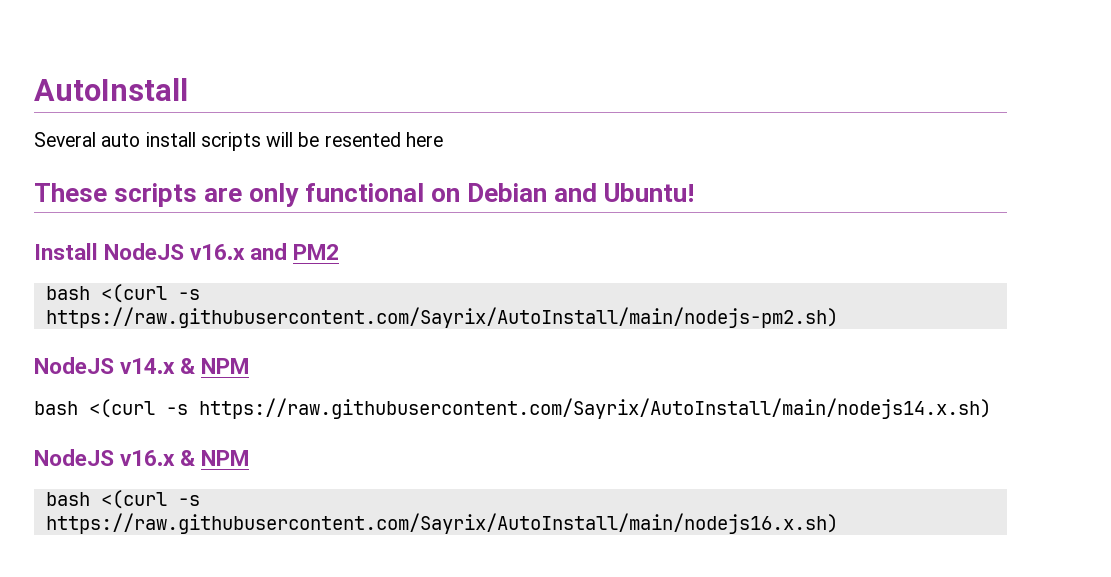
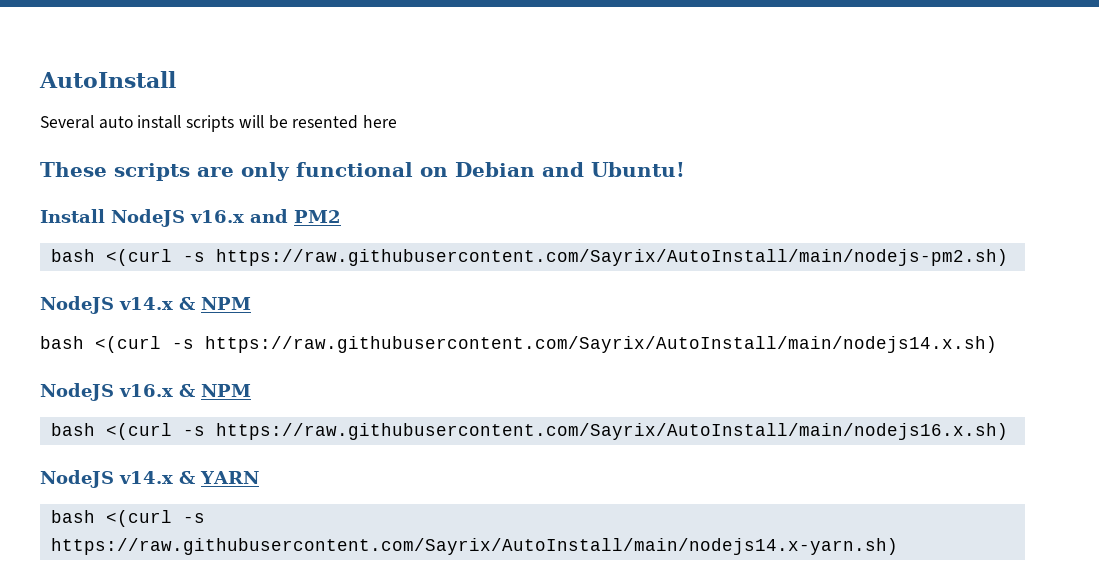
+ NodeJS v14.x & YARN
+ bash <(curl -s https://raw.githubusercontent.com/Sayrix/AutoInstall/main/nodejs14.x-yarn.sh)

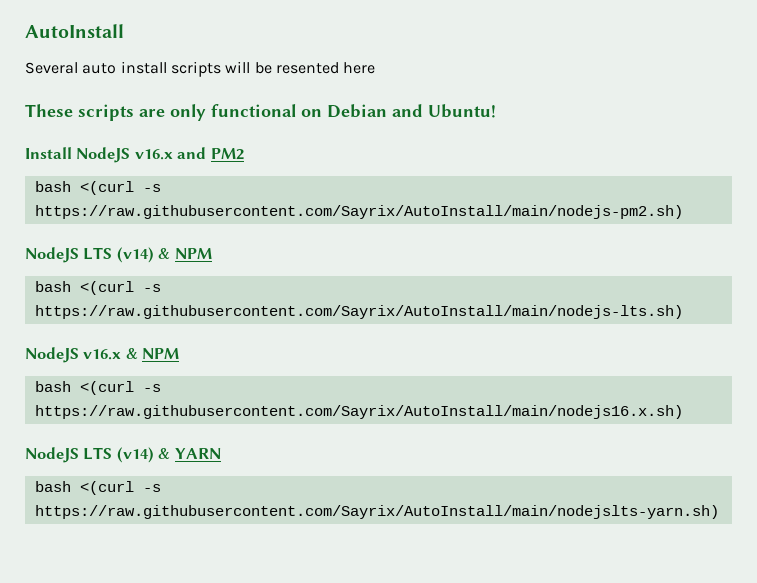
- NodeJS v14.x & NPM
- bash <(curl -s https://raw.githubusercontent.com/Sayrix/AutoInstall/main/nodejs14.x.sh)
+ NodeJS LTS (v14) & NPM
+ bash <(curl -s https://raw.githubusercontent.com/Sayrix/AutoInstall/main/nodejs-lts.sh)
- NodeJS v14.x & YARN
+ NodeJS LTS (v14) & YARN
- bash <(curl -s https://raw.githubusercontent.com/Sayrix/AutoInstall/main/nodejs14.x-yarn.sh)
+ bash <(curl -s https://raw.githubusercontent.com/Sayrix/AutoInstall/main/nodejslts-yarn.sh)

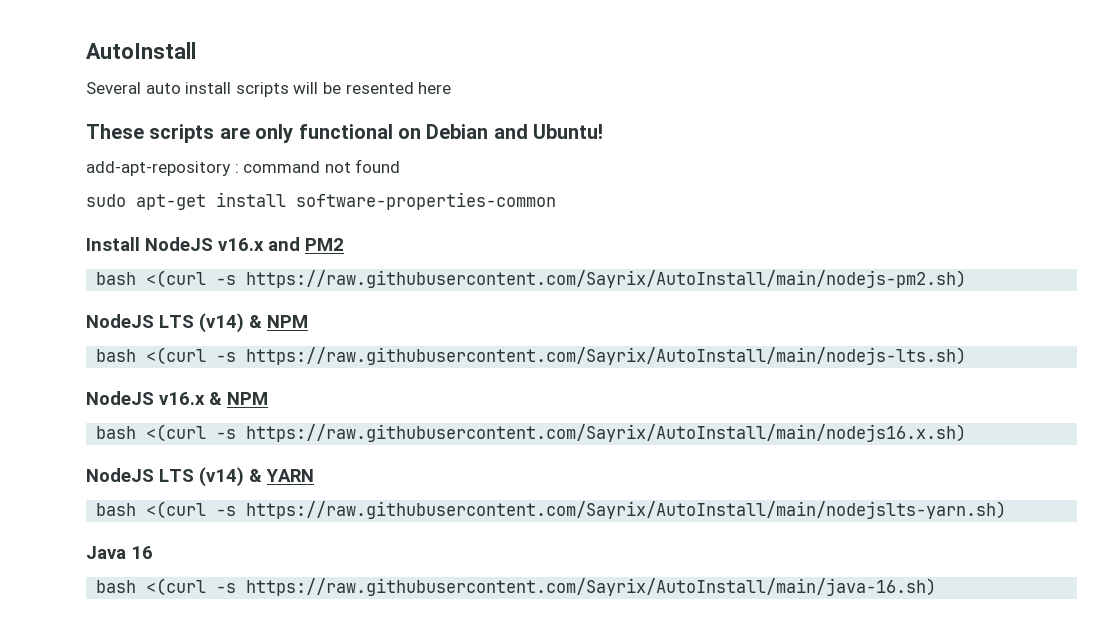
+ add-apt-repository : command not found
+ sudo apt-get install software-properties-common
+ Java 16
+ bash <(curl -s https://raw.githubusercontent.com/Sayrix/AutoInstall/main/java-16.sh)

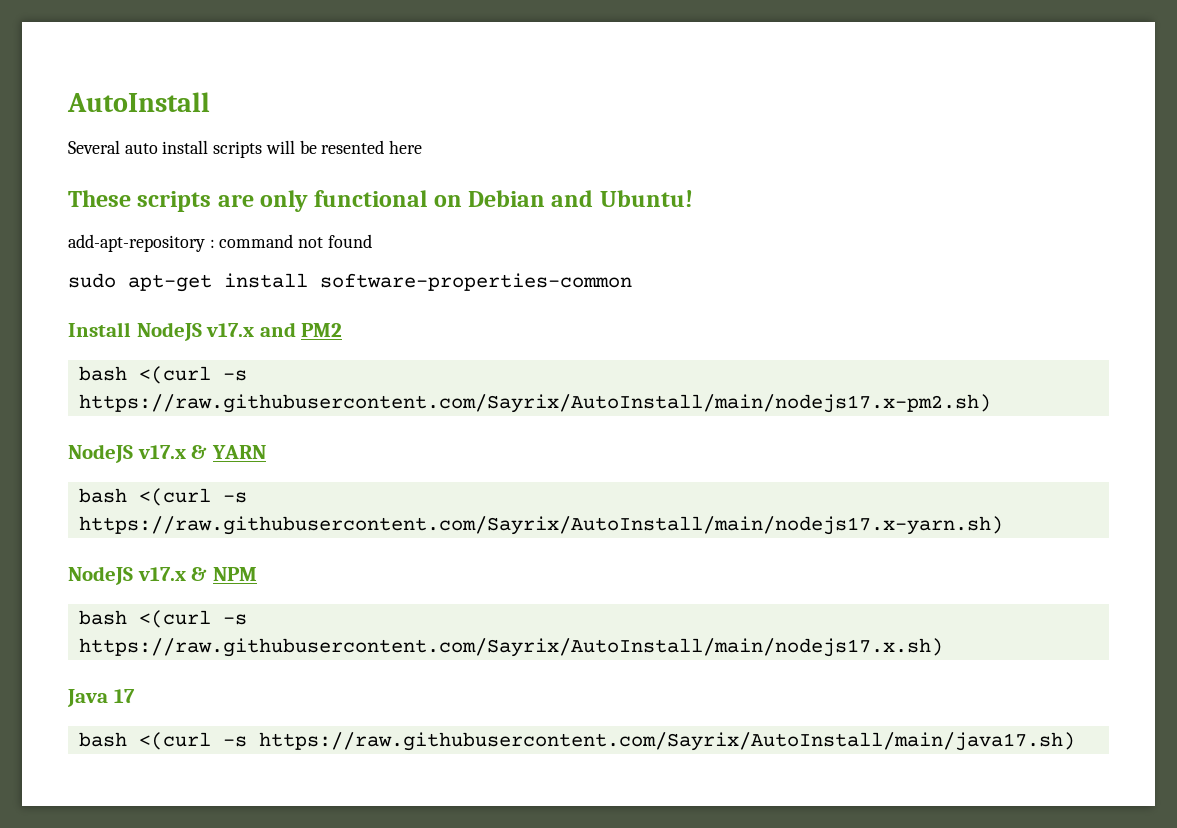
- Install NodeJS v16.x and PM2
+ Install NodeJS v17.x and PM2
- bash <(curl -s https://raw.githubusercontent.com/Sayrix/AutoInstall/main/nodejs-pm2.sh)
- NodeJS LTS (v14) & NPM
- bash <(curl -s https://raw.githubusercontent.com/Sayrix/AutoInstall/main/nodejs-lts.sh)
- NodeJS v16.x & NPM
- bash <(curl -s https://raw.githubusercontent.com/Sayrix/AutoInstall/main/nodejs16.x.sh)
- NodeJS LTS (v14) & YARN
- bash <(curl -s https://raw.githubusercontent.com/Sayrix/AutoInstall/main/nodejslts-yarn.sh)
- Java 16
- bash <(curl -s https://raw.githubusercontent.com/Sayrix/AutoInstall/main/java-16.sh)
+ bash <(curl -s https://raw.githubusercontent.com/Sayrix/AutoInstall/main/nodejs17.x-pm2.sh)
+ NodeJS v17.x & YARN
+ bash <(curl -s https://raw.githubusercontent.com/Sayrix/AutoInstall/main/nodejs17.x-yarn.sh)
+ NodeJS v17.x & NPM
+ bash <(curl -s https://raw.githubusercontent.com/Sayrix/AutoInstall/main/nodejs17.x.sh)
+ Java 17
+ bash <(curl -s https://raw.githubusercontent.com/Sayrix/AutoInstall/main/java17.sh)

